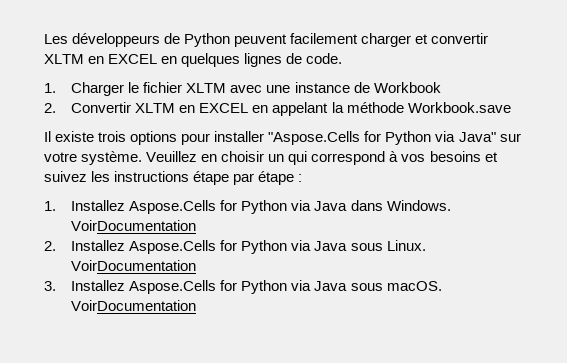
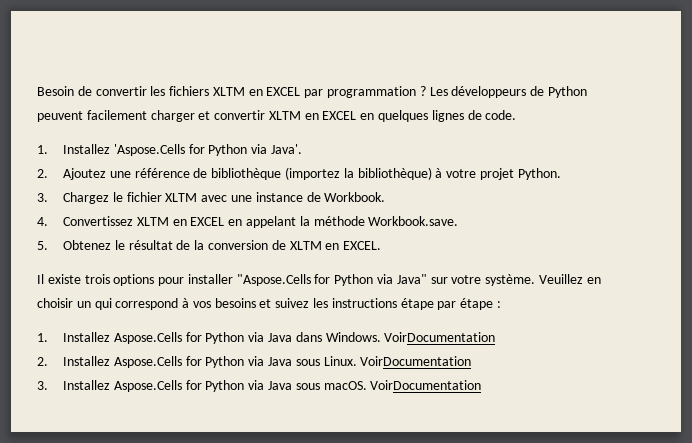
+ Besoin de convertir les fichiers XLTM en EXCEL par programmation ?
- 1. Charger le fichier XLTM avec une instance de Workbook
- 2. Convertir XLTM en EXCEL en appelant la méthode Workbook.save
+ 1. Installez 'Aspose.Cells for Python via Java'.
+ 2. Ajoutez une référence de bibliothèque (importez la bibliothèque) à votre projet Python.
+ 3. Chargez le fichier XLTM avec une instance de Workbook.
+ 4. Convertissez XLTM en EXCEL en appelant la méthode Workbook.save.
+ 5. Obtenez le résultat de la conversion de XLTM en EXCEL.

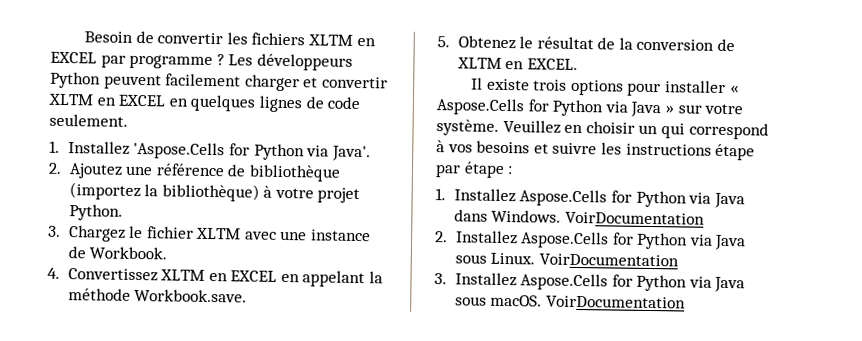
- Besoin de convertir les fichiers XLTM en EXCEL par programmation ?
+ Besoin de convertir les fichiers XLTM en EXCEL par programme ?
- Les développeurs de Python peuvent facilement charger et convertir XLTM en EXCEL en quelques lignes de code.
+ Les développeurs Python peuvent facilement charger et convertir XLTM en EXCEL en quelques lignes de code seulement.
- Il existe trois options pour installer "Aspose.Cells for Python via Java" sur votre système.
+ Il existe trois options pour installer « Aspose.Cells for Python via Java » sur votre système.
- Veuillez en choisir un qui correspond à vos besoins et suivez les instructions étape par étape :
+ Veuillez en choisir un qui correspond à vos besoins et suivre les instructions étape par étape :

